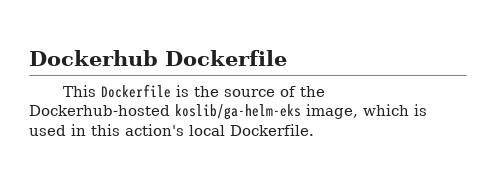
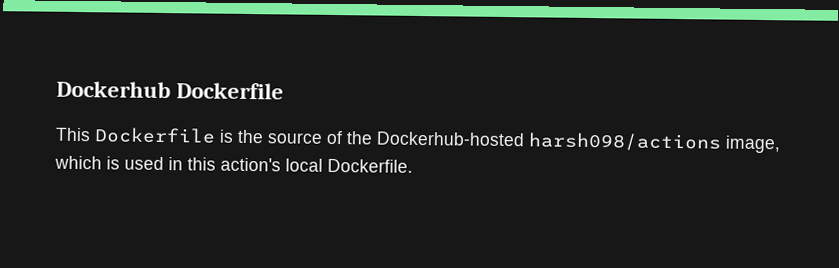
- This Dockerfile is the source of the Dockerhub-hosted koslib/ga-helm-eks image, which is used in this action's local Dockerfile.
+ This Dockerfile is the source of the Dockerhub-hosted harsh098/actions image, which is used in this action's local Dockerfile.

